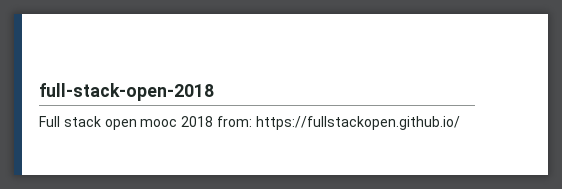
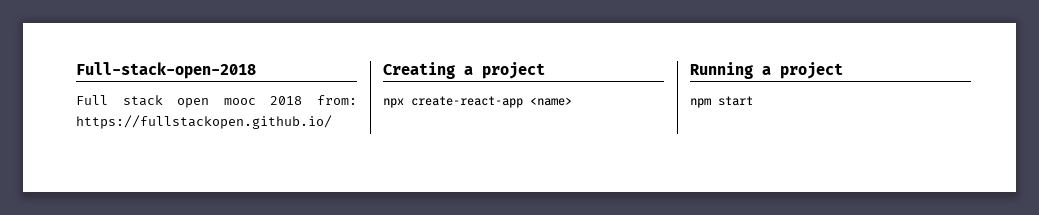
- full-stack-open-2018
+ Full-stack-open-2018
+ Creating a project
+ npx create-react-app <name>
+ Running a project
+ npm start

